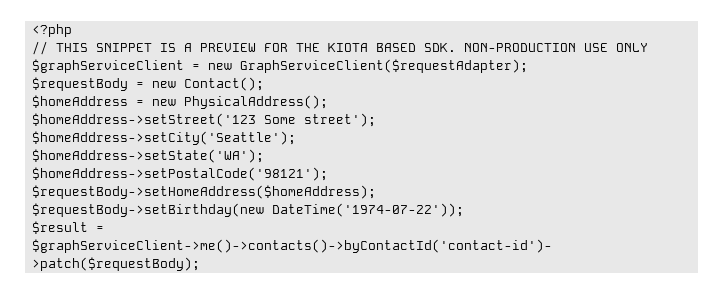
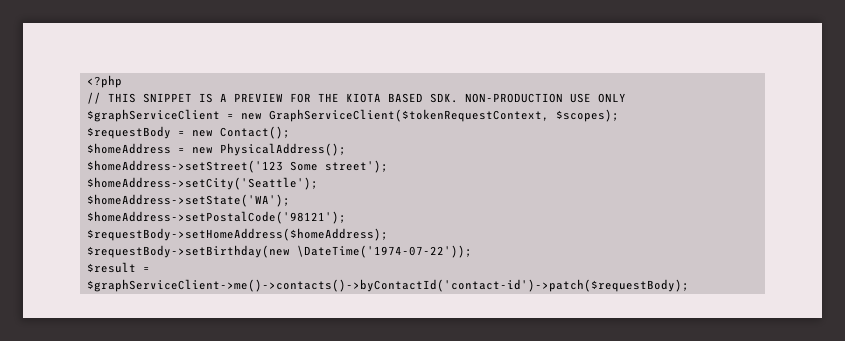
- $graphServiceClient = new GraphServiceClient($requestAdapter);
+ $graphServiceClient = new GraphServiceClient($tokenRequestContext, $scopes);
- $requestBody->setBirthday(new DateTime('1974-07-22'));
+ $requestBody->setBirthday(new \DateTime('1974-07-22'));

